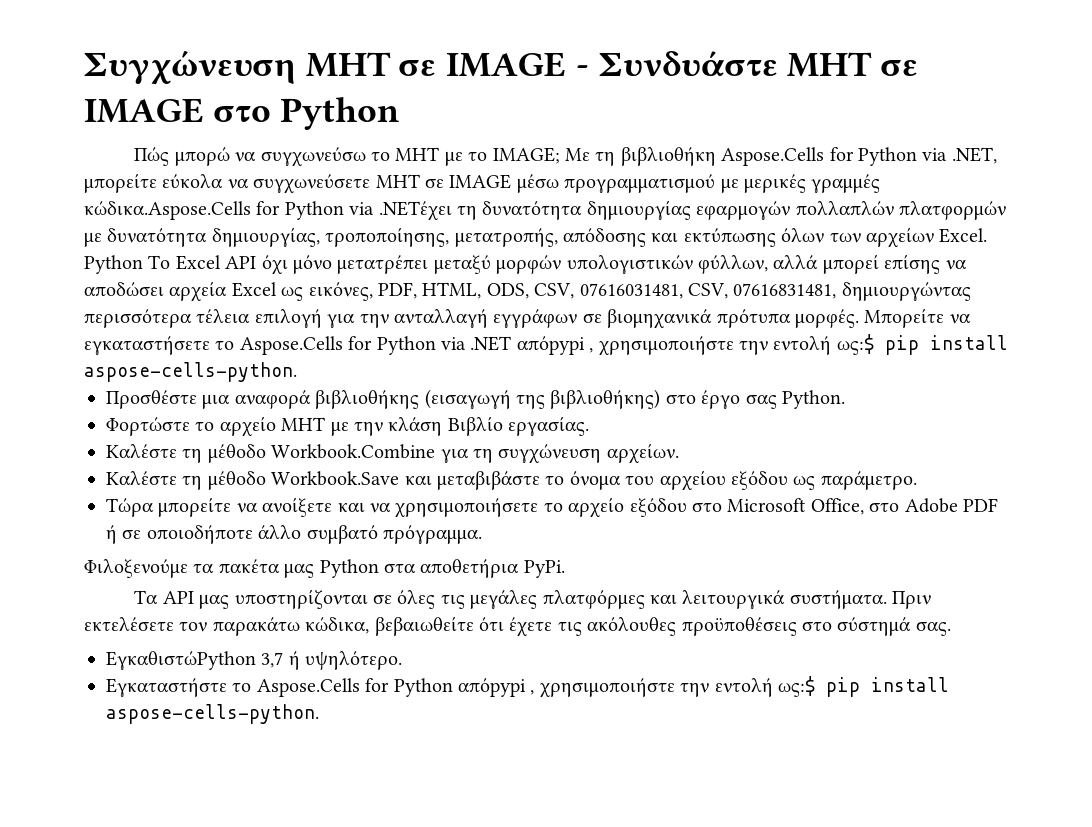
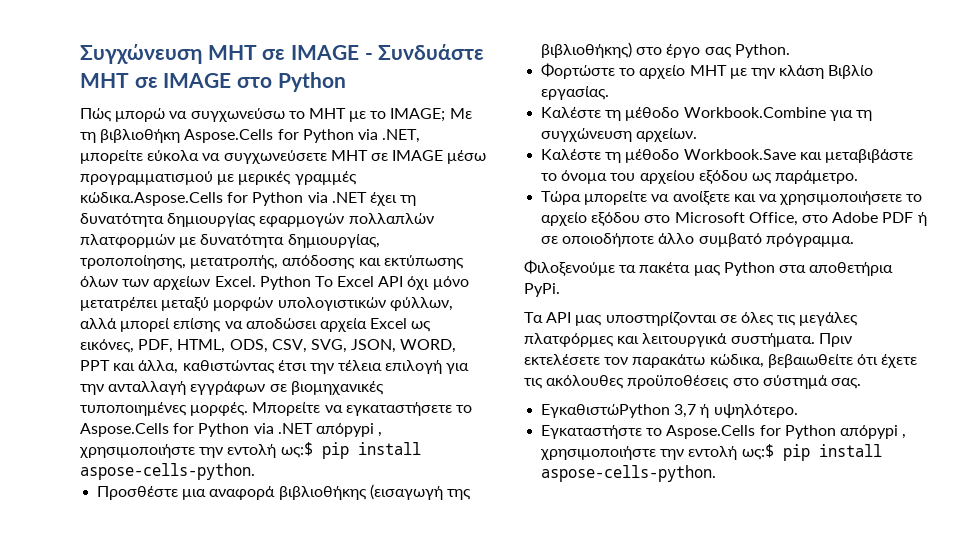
- Πώς μπορώ να συγχωνεύσω το MHT με το IMAGE; Με τη βιβλιοθήκη Aspose.Cells for Python via .NET, μπορείτε εύκολα να συγχωνεύσετε MHT σε IMAGE μέσω προγραμματισμού με μερικές γραμμές κώδικα.Aspose.Cells for Python via .NETέχει τη δυνατότητα δημιουργίας εφαρμογών πολλαπλών πλατφορμών με δυνατότητα δημιουργίας, τροποποίησης, μετατροπής, απόδοσης και εκτύπωσης όλων των αρχείων Excel.
+ Πώς μπορώ να συγχωνεύσω το MHT με το IMAGE; Με τη βιβλιοθήκη Aspose.Cells for Python via .NET, μπορείτε εύκολα να συγχωνεύσετε MHT σε IMAGE μέσω προγραμματισμού με μερικές γραμμές κώδικα.Aspose.Cells for Python via .NET έχει τη δυνατότητα δημιουργίας εφαρμογών πολλαπλών πλατφορμών με δυνατότητα δημιουργίας, τροποποίησης, μετατροπής, απόδοσης και εκτύπωσης όλων των αρχείων Excel.
- Python Το Excel API όχι μόνο μετατρέπει μεταξύ μορφών υπολογιστικών φύλλων, αλλά μπορεί επίσης να αποδώσει αρχεία Excel ως εικόνες, PDF, HTML, ODS, CSV, 07616031481, CSV, 07616831481, δημιουργώντας περισσότερα τέλεια επιλογή για την ανταλλαγή εγγράφων σε βιομηχανικά πρότυπα μορφές.
+ Python Το Excel API όχι μόνο μετατρέπει μεταξύ μορφών υπολογιστικών φύλλων, αλλά μπορεί επίσης να αποδώσει αρχεία Excel ως εικόνες, PDF, HTML, ODS, CSV, SVG, JSON, WORD, PPT και άλλα, καθιστώντας έτσι την τέλεια επιλογή για την ανταλλαγή εγγράφων σε βιομηχανικές τυποποιημένες μορφές.

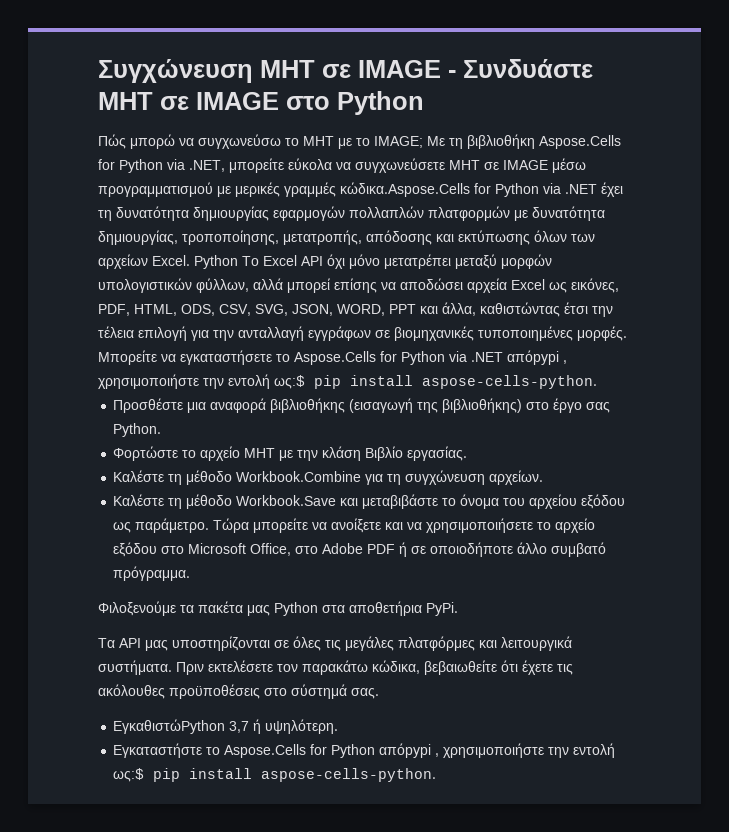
- Καλέστε τη μέθοδο Workbook.Save και μεταβιβάστε το όνομα του αρχείου εξόδου ως παράμετρο.
- Τώρα μπορείτε να ανοίξετε και να χρησιμοποιήσετε το αρχείο εξόδου στο Microsoft Office, στο Adobe PDF ή σε οποιοδήποτε άλλο συμβατό πρόγραμμα.
+ Καλέστε τη μέθοδο Workbook.Save και μεταβιβάστε το όνομα του αρχείου εξόδου ως παράμετρο. Τώρα μπορείτε να ανοίξετε και να χρησιμοποιήσετε το αρχείο εξόδου στο Microsoft Office, στο Adobe PDF ή σε οποιοδήποτε άλλο συμβατό πρόγραμμα.
- ΕγκαθιστώPython 3,7 ή υψηλότερο.
+ ΕγκαθιστώPython 3,7 ή υψηλότερη.

